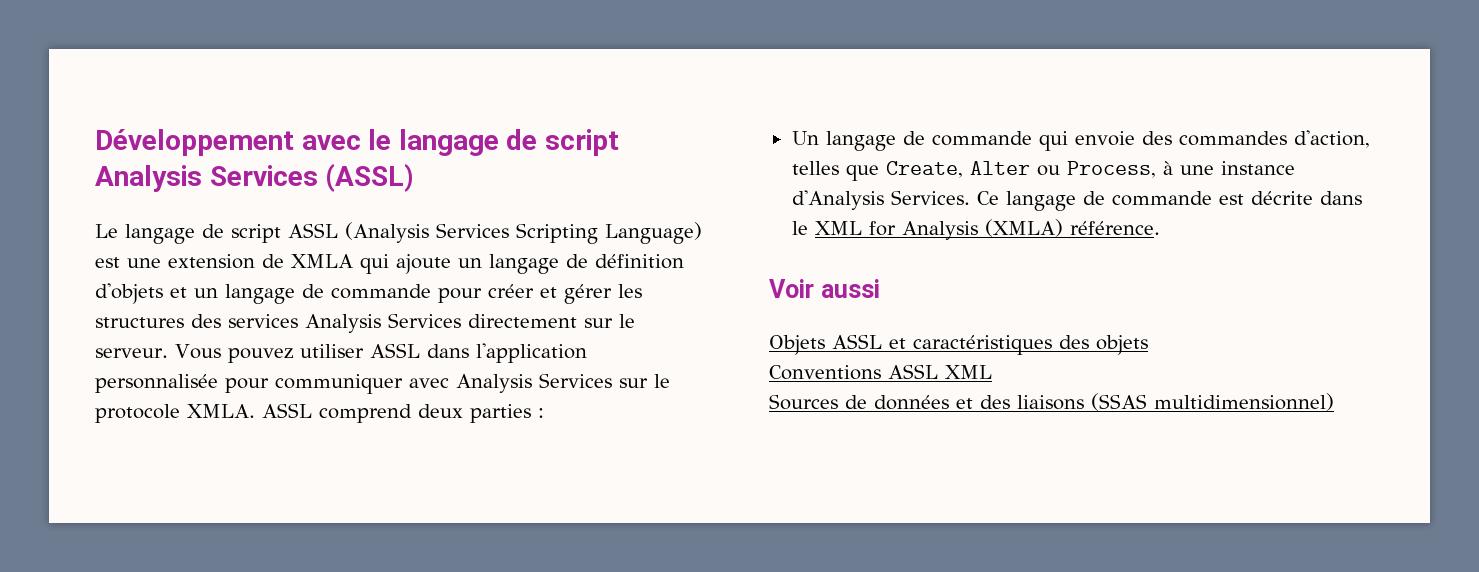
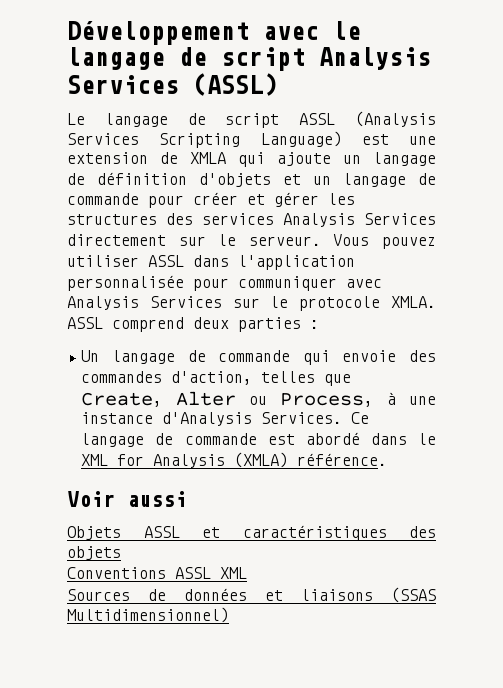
- Ce langage de commande est décrite dans le XML for Analysis (XMLA) référence.
+ Ce langage de commande est abordé dans le XML for Analysis (XMLA) référence.
- Sources de données et des liaisons (SSAS multidimensionnel)
+ Sources de données et liaisons (SSAS Multidimensionnel)

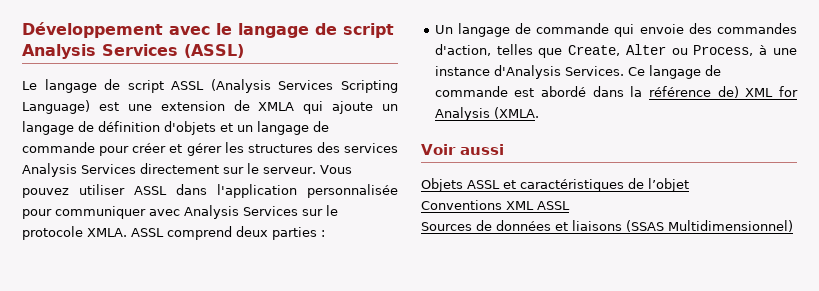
- Ce langage de commande est abordé dans le XML for Analysis (XMLA) référence.
+ Ce langage de commande est abordé dans la référence de) XML for Analysis (XMLA.
- Objets ASSL et caractéristiques des objets
+ Objets ASSL et caractéristiques de l’objet
- Conventions ASSL XML
+ Conventions XML ASSL

